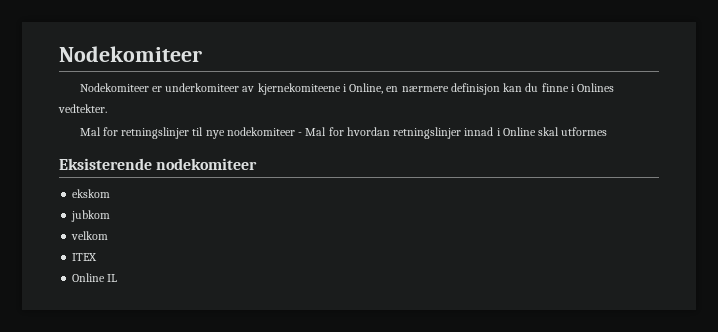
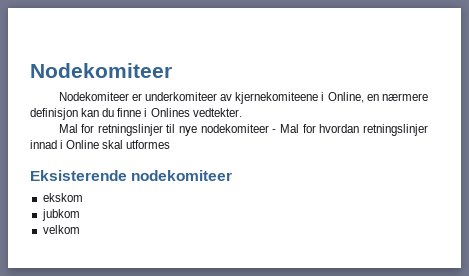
- ITEX
- Online IL

